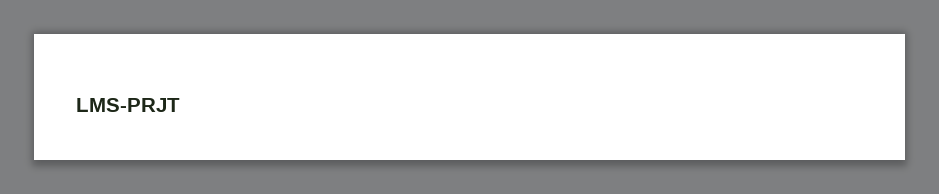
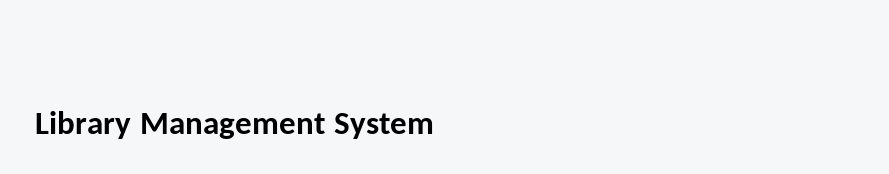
- LMS-PRJT
+ Library Management System

